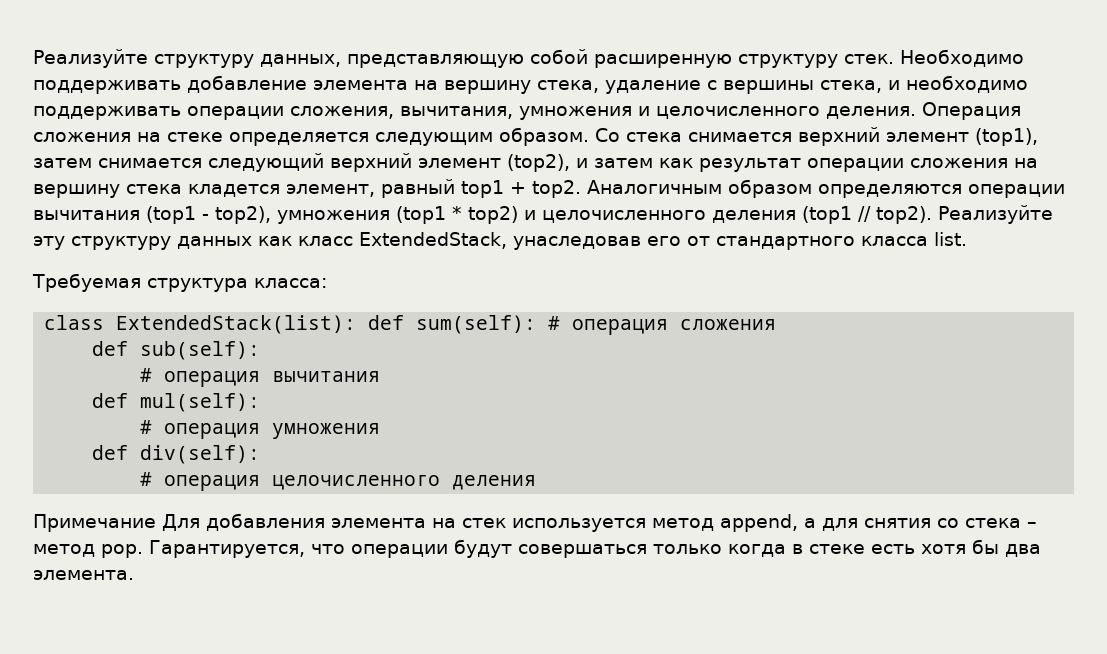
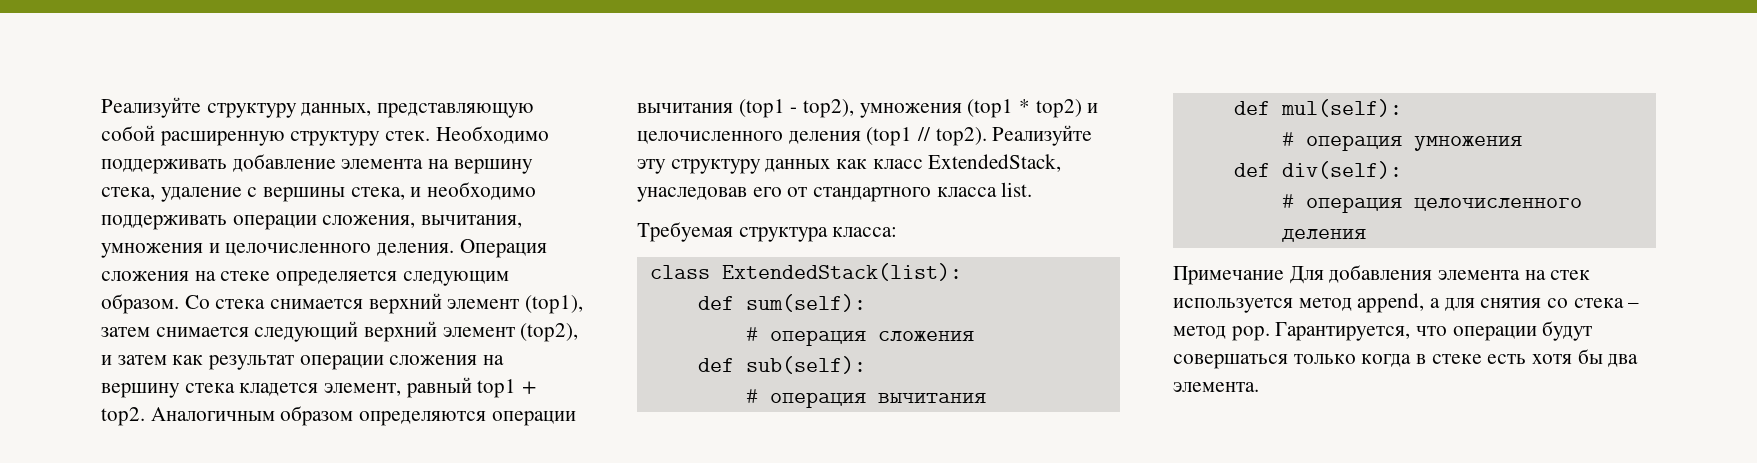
- class ExtendedStack(list): def sum(self): # операция сложения
+ class ExtendedStack(list):
+ def sum(self):
+ # операция сложения

